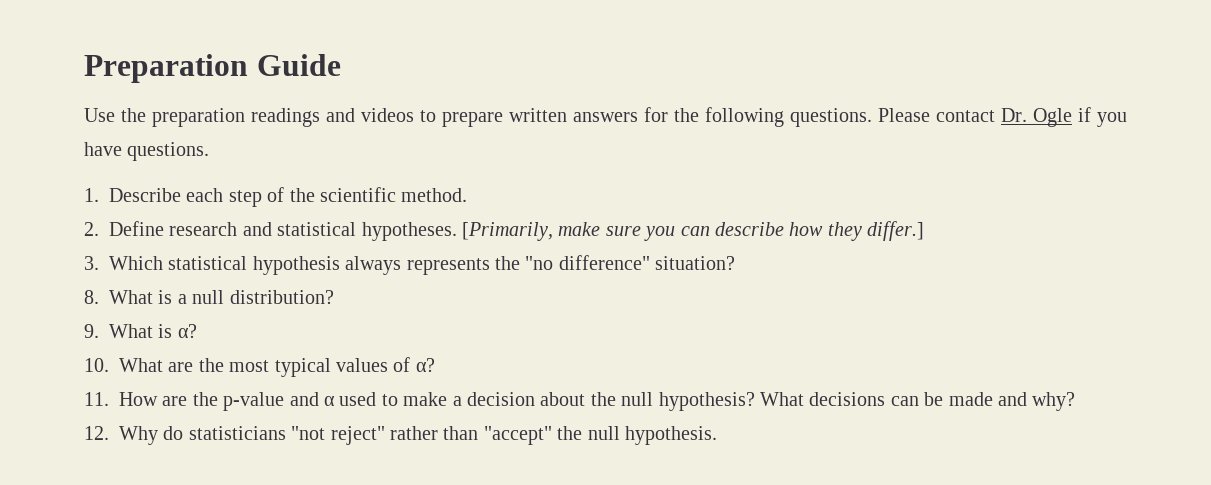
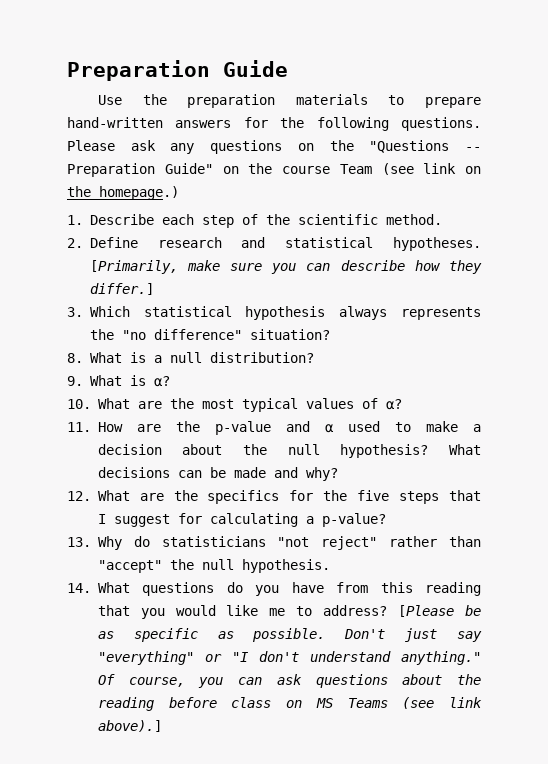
- Use the preparation readings and videos to prepare written answers for the following questions.
+ Use the preparation materials to prepare hand-written answers for the following questions.
- Please contact Dr. Ogle if you have questions.
+ Please ask any questions on the "Questions -- Preparation Guide" on the course Team (see link on the homepage.)
- 12. Why do statisticians "not reject" rather than "accept" the null hypothesis.
+ 12. What are the specifics for the five steps that I suggest for calculating a p-value?
+ 13. Why do statisticians "not reject" rather than "accept" the null hypothesis.
+ 14. What questions do you have from this reading that you would like me to address? [Please be as specific as possible. Don't just say "everything" or "I don't understand anything." Of course, you can ask questions about the reading before class on MS Teams (see link above).]

